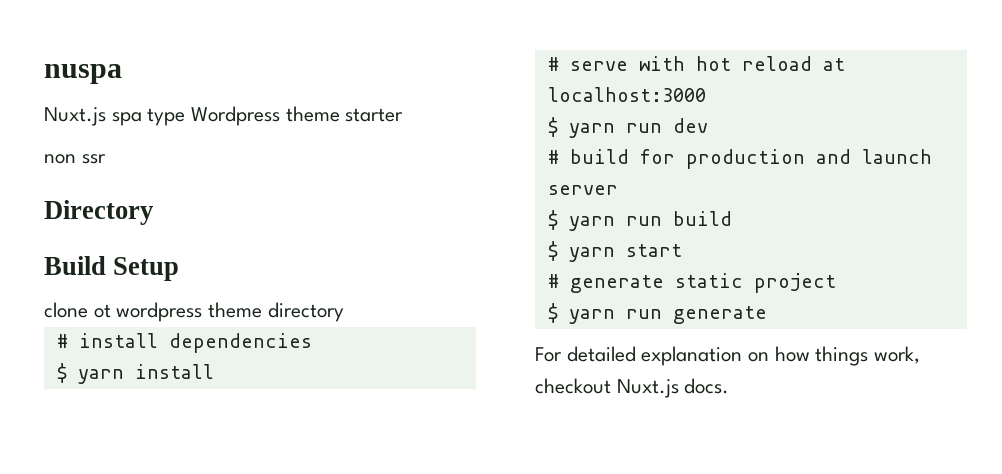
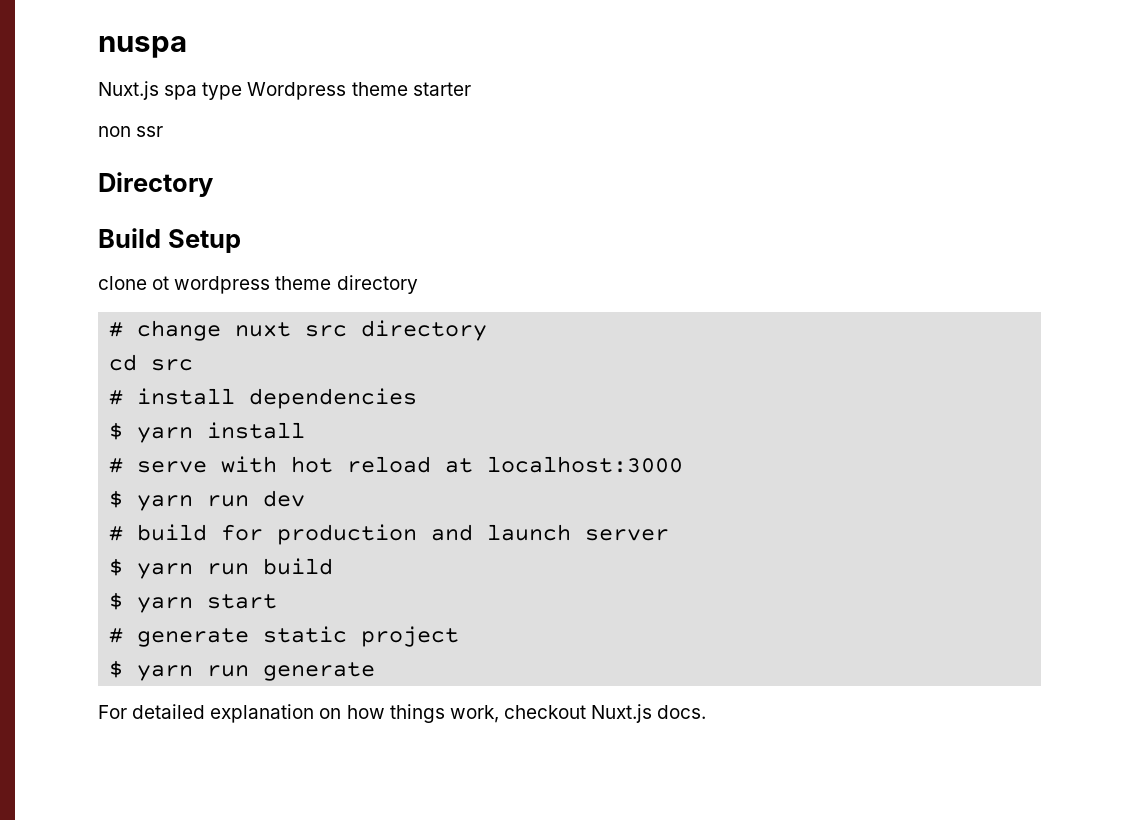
+ # change nuxt src directory
+ cd src

